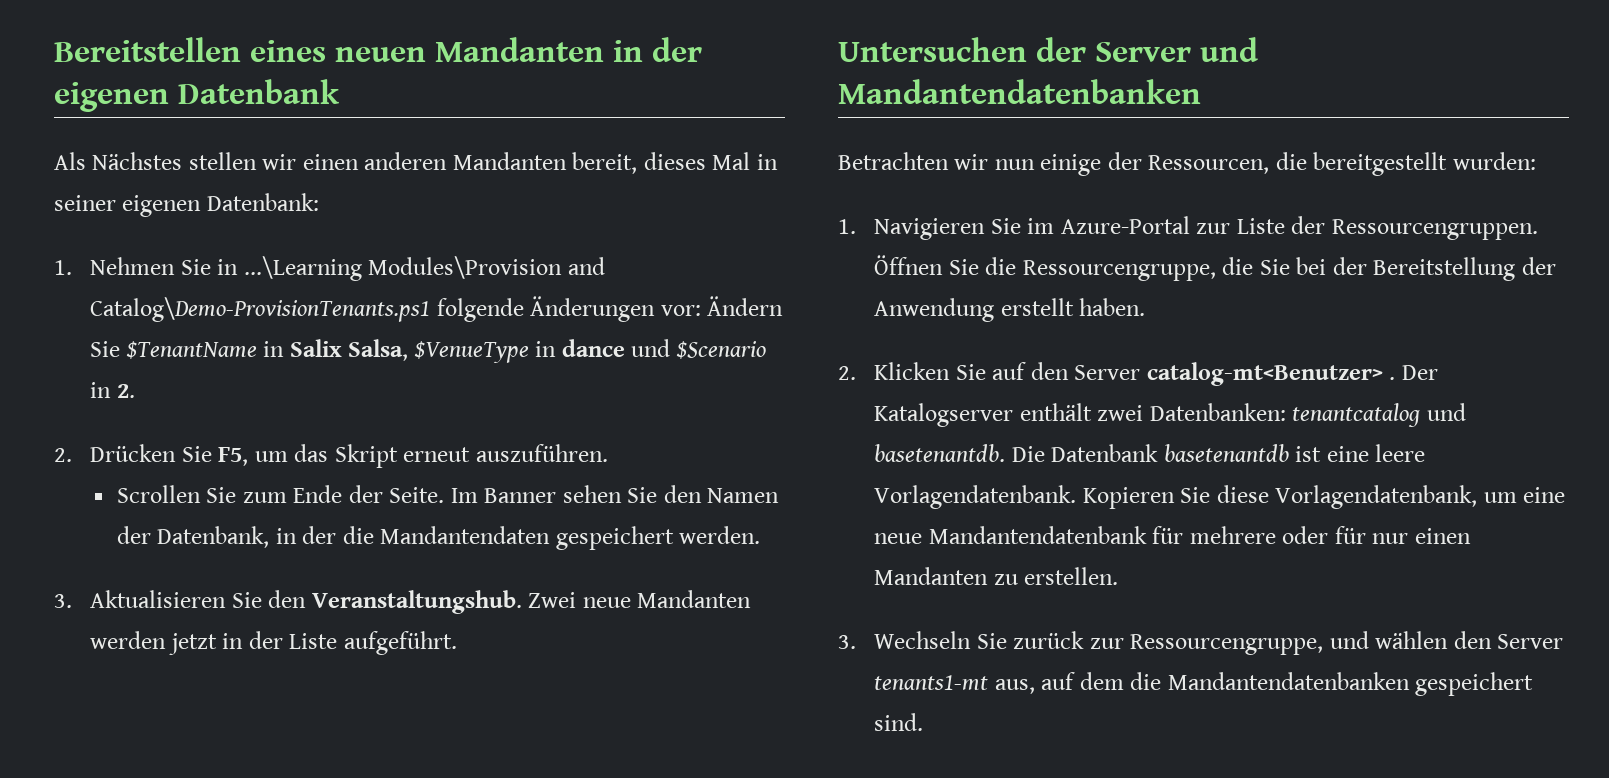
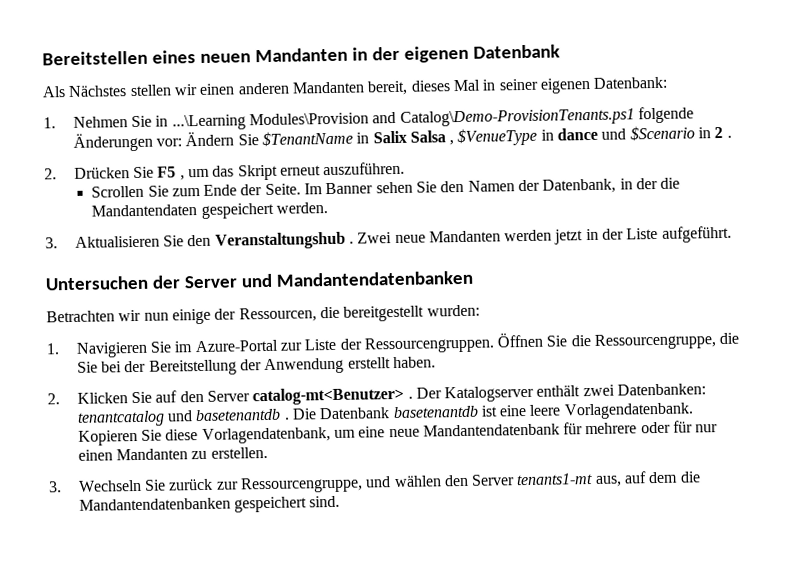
- 1. Nehmen Sie in ...\Learning Modules\Provision and Catalog\Demo-ProvisionTenants.ps1 folgende Änderungen vor: Ändern Sie $TenantName in Salix Salsa, $VenueType in dance und $Scenario in 2.
+ 1. Nehmen Sie in ...\Learning Modules\Provision and Catalog\Demo-ProvisionTenants.ps1 folgende Änderungen vor: Ändern Sie $TenantName in Salix Salsa , $VenueType in dance und $Scenario in 2 .
- 2. Drücken Sie F5, um das Skript erneut auszuführen.
+ 2. Drücken Sie F5 , um das Skript erneut auszuführen.
- 3. Aktualisieren Sie den Veranstaltungshub.
+ 3. Aktualisieren Sie den Veranstaltungshub .
- Der Katalogserver enthält zwei Datenbanken: tenantcatalog und basetenantdb.
+ Der Katalogserver enthält zwei Datenbanken: tenantcatalog und basetenantdb .

